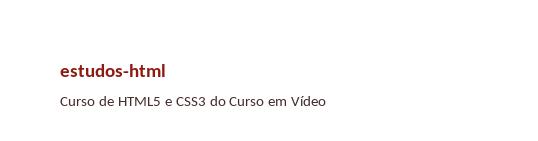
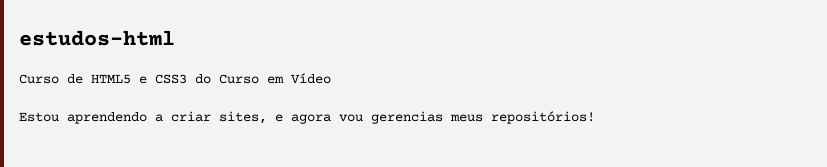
+ Estou aprendendo a criar sites, e agora vou gerencias meus repositórios!

